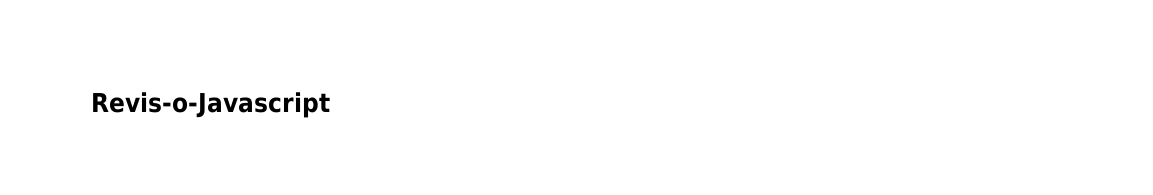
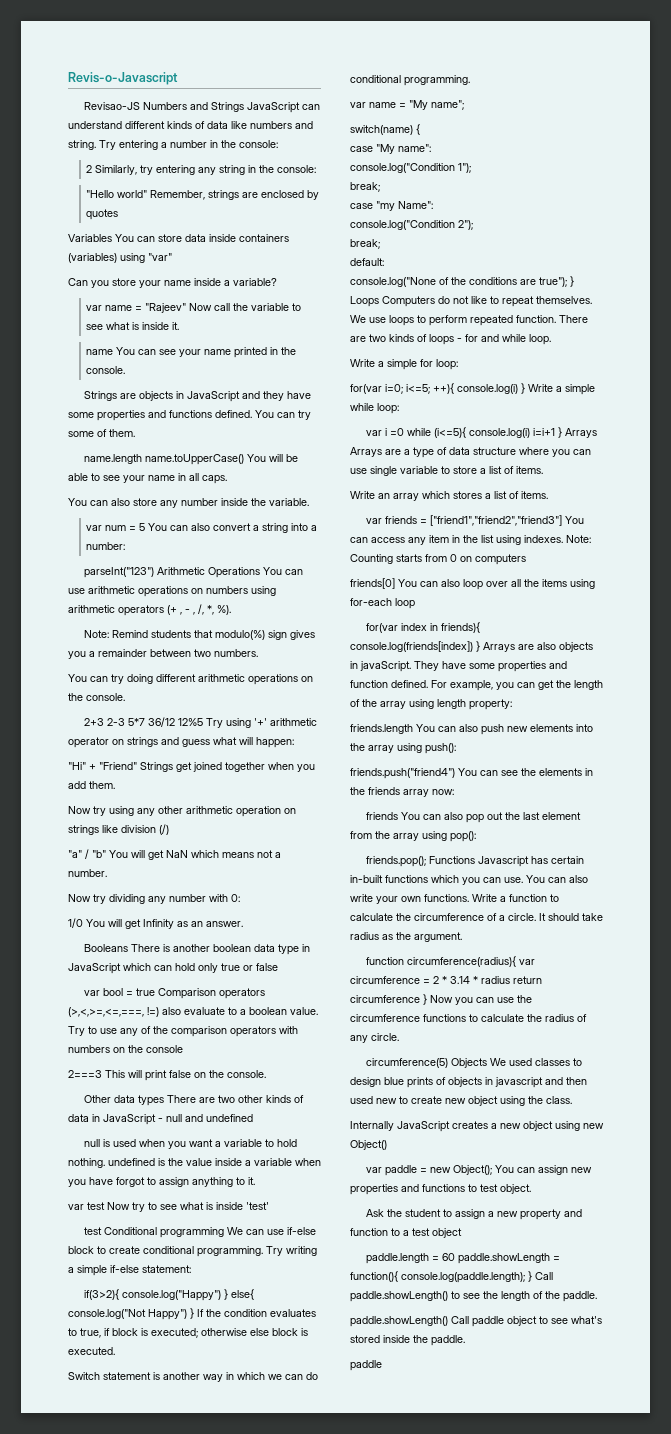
+ Revisao-JS Numbers and Strings JavaScript can understand different kinds of data like numbers and string. Try entering a number in the console:
+ 2 Similarly, try entering any string in the console:
+ "Hello world" Remember, strings are enclosed by quotes
+ Variables You can store data inside containers (variables) using "var"
+ Can you store your name inside a variable?
+ var name = "Rajeev" Now call the variable to see what is inside it.
+ name You can see your name printed in the console.
+ Strings are objects in JavaScript and they have some properties and functions defined. You can try some of them.
+ name.length name.toUpperCase() You will be able to see your name in all caps.
+ You can also store any number inside the variable.
+ var num = 5 You can also convert a string into a number:
+ parseInt("123") Arithmetic Operations You can use arithmetic operations on numbers using arithmetic operators (+ , - , /, *, %).
+ Note: Remind students that modulo(%) sign gives you a remainder between two numbers.
+ You can try doing different arithmetic operations on the console.
+ 2+3 2-3 5*7 36/12 12%5 Try using '+' arithmetic operator on strings and guess what will happen:
+ "Hi" + "Friend" Strings get joined together when you add them.
+ Now try using any other arithmetic operation on strings like division (/)
+ "a" / "b" You will get NaN which means not a number.
+ Now try dividing any number with 0:
+ 1/0 You will get Infinity as an answer.
+ Booleans There is another boolean data type in JavaScript which can hold only true or false
+ var bool = true Comparison operators (>,<,>=,<=,===, !=) also evaluate to a boolean value. Try to use any of the comparison operators with numbers on the console
+ 2===3 This will print false on the console.
+ Other data types There are two other kinds of data in JavaScript - null and undefined
+ null is used when you want a variable to hold nothing. undefined is the value inside a variable when you have forgot to assign anything to it.
+ var test Now try to see what is inside 'test'
+ test Conditional programming We can use if-else block to create conditional programming. Try writing a simple if-else statement:
+ if(3>2){ console.log("Happy") } else{ console.log("Not Happy") } If the condition evaluates to true, if block is executed; otherwise else block is executed.
+ Switch statement is another way in which we can do conditional programming.
+ var name = "My name";
+ switch(name) {
+ case "My name":
+ console.log("Condition 1");
+ break;
+ case "my Name":
+ console.log("Condition 2");
+ break;
+ default:
+ console.log("None of the conditions are true"); } Loops Computers do not like to repeat themselves. We use loops to perform repeated function. There are two kinds of loops - for and while loop.
+ Write a simple for loop:
+ for(var i=0; i<=5; ++){ console.log(i) } Write a simple while loop:
+ var i =0 while (i<=5){ console.log(i) i=i+1 } Arrays Arrays are a type of data structure where you can use single variable to store a list of items.
+ Write an array which stores a list of items.
+ var friends = ["friend1","friend2","friend3"] You can access any item in the list using indexes. Note: Counting starts from 0 on computers
+ friends[0] You can also loop over all the items using for-each loop
+ for(var index in friends){ console.log(friends[index]) } Arrays are also objects in javaScript. They have some properties and function defined. For example, you can get the length of the array using length property:
+ friends.length You can also push new elements into the array using push():
+ friends.push("friend4") You can see the elements in the friends array now:
+ friends You can also pop out the last element from the array using pop():
+ friends.pop(); Functions Javascript has certain in-built functions which you can use. You can also write your own functions. Write a function to calculate the circumference of a circle. It should take radius as the argument.
+ function circumference(radius){ var circumference = 2 * 3.14 * radius return circumference } Now you can use the circumference functions to calculate the radius of any circle.
+ circumference(5) Objects We used classes to design blue prints of objects in javascript and then used new to create new object using the class.
+ Internally JavaScript creates a new object using new Object()
+ var paddle = new Object(); You can assign new properties and functions to test object.
+ Ask the student to assign a new property and function to a test object
+ paddle.length = 60 paddle.showLength = function(){ console.log(paddle.length); } Call paddle.showLength() to see the length of the paddle.
+ paddle.showLength() Call paddle object to see what's stored inside the paddle.
+ paddle

